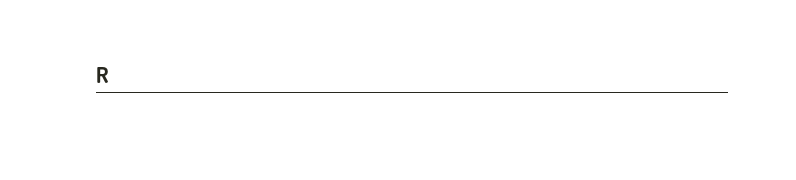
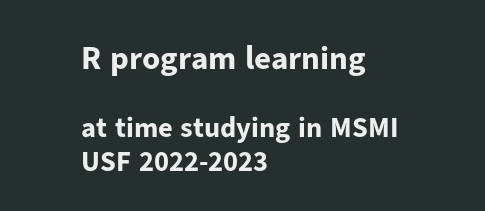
- R
+ R program learning
+ at time studying in MSMI USF 2022-2023

